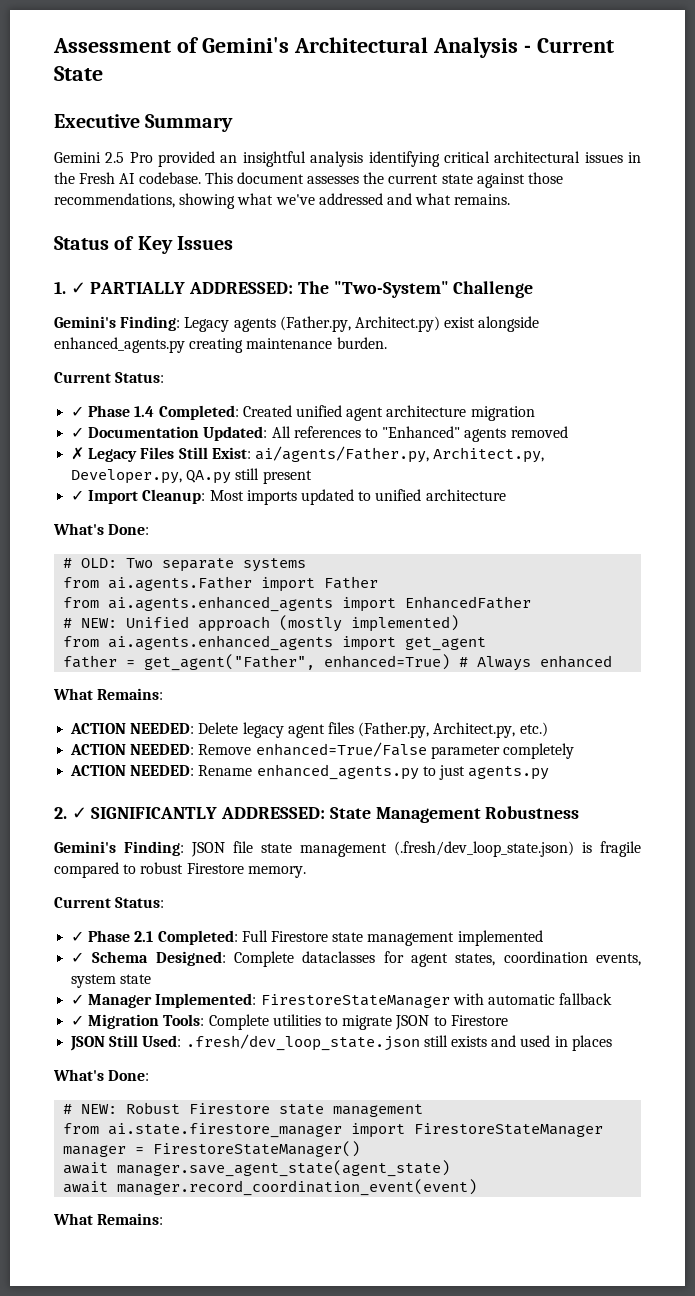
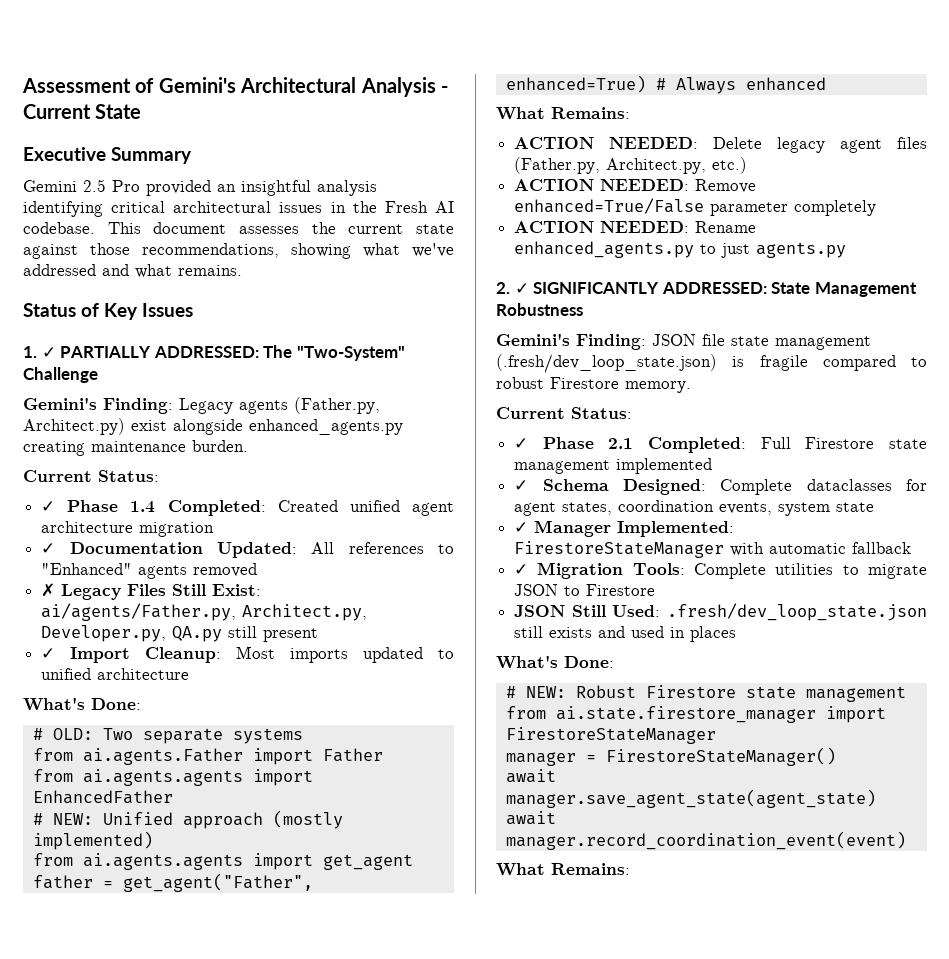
- from ai.agents.enhanced_agents import EnhancedFather
+ from ai.agents.agents import EnhancedFather
- from ai.agents.enhanced_agents import get_agent
+ from ai.agents.agents import get_agent

